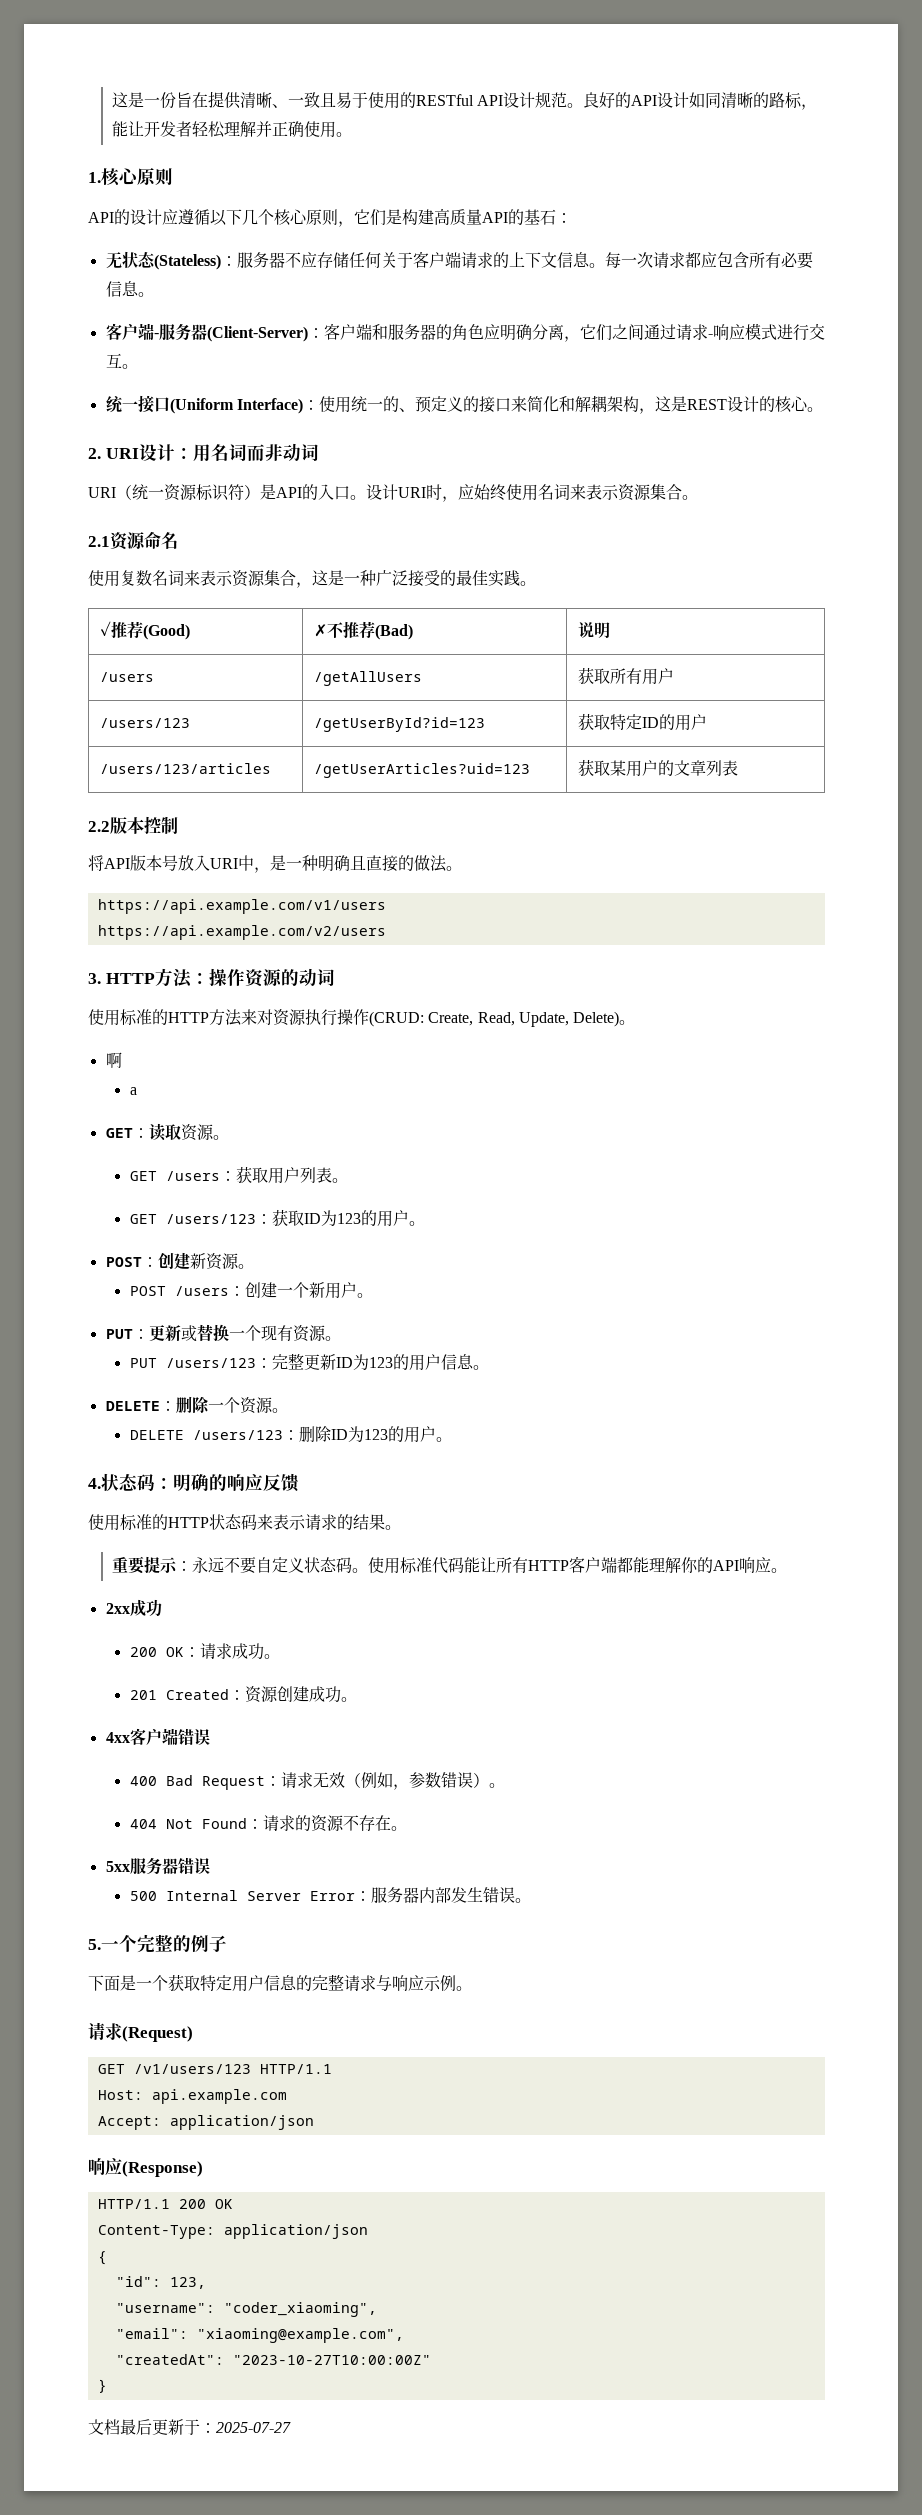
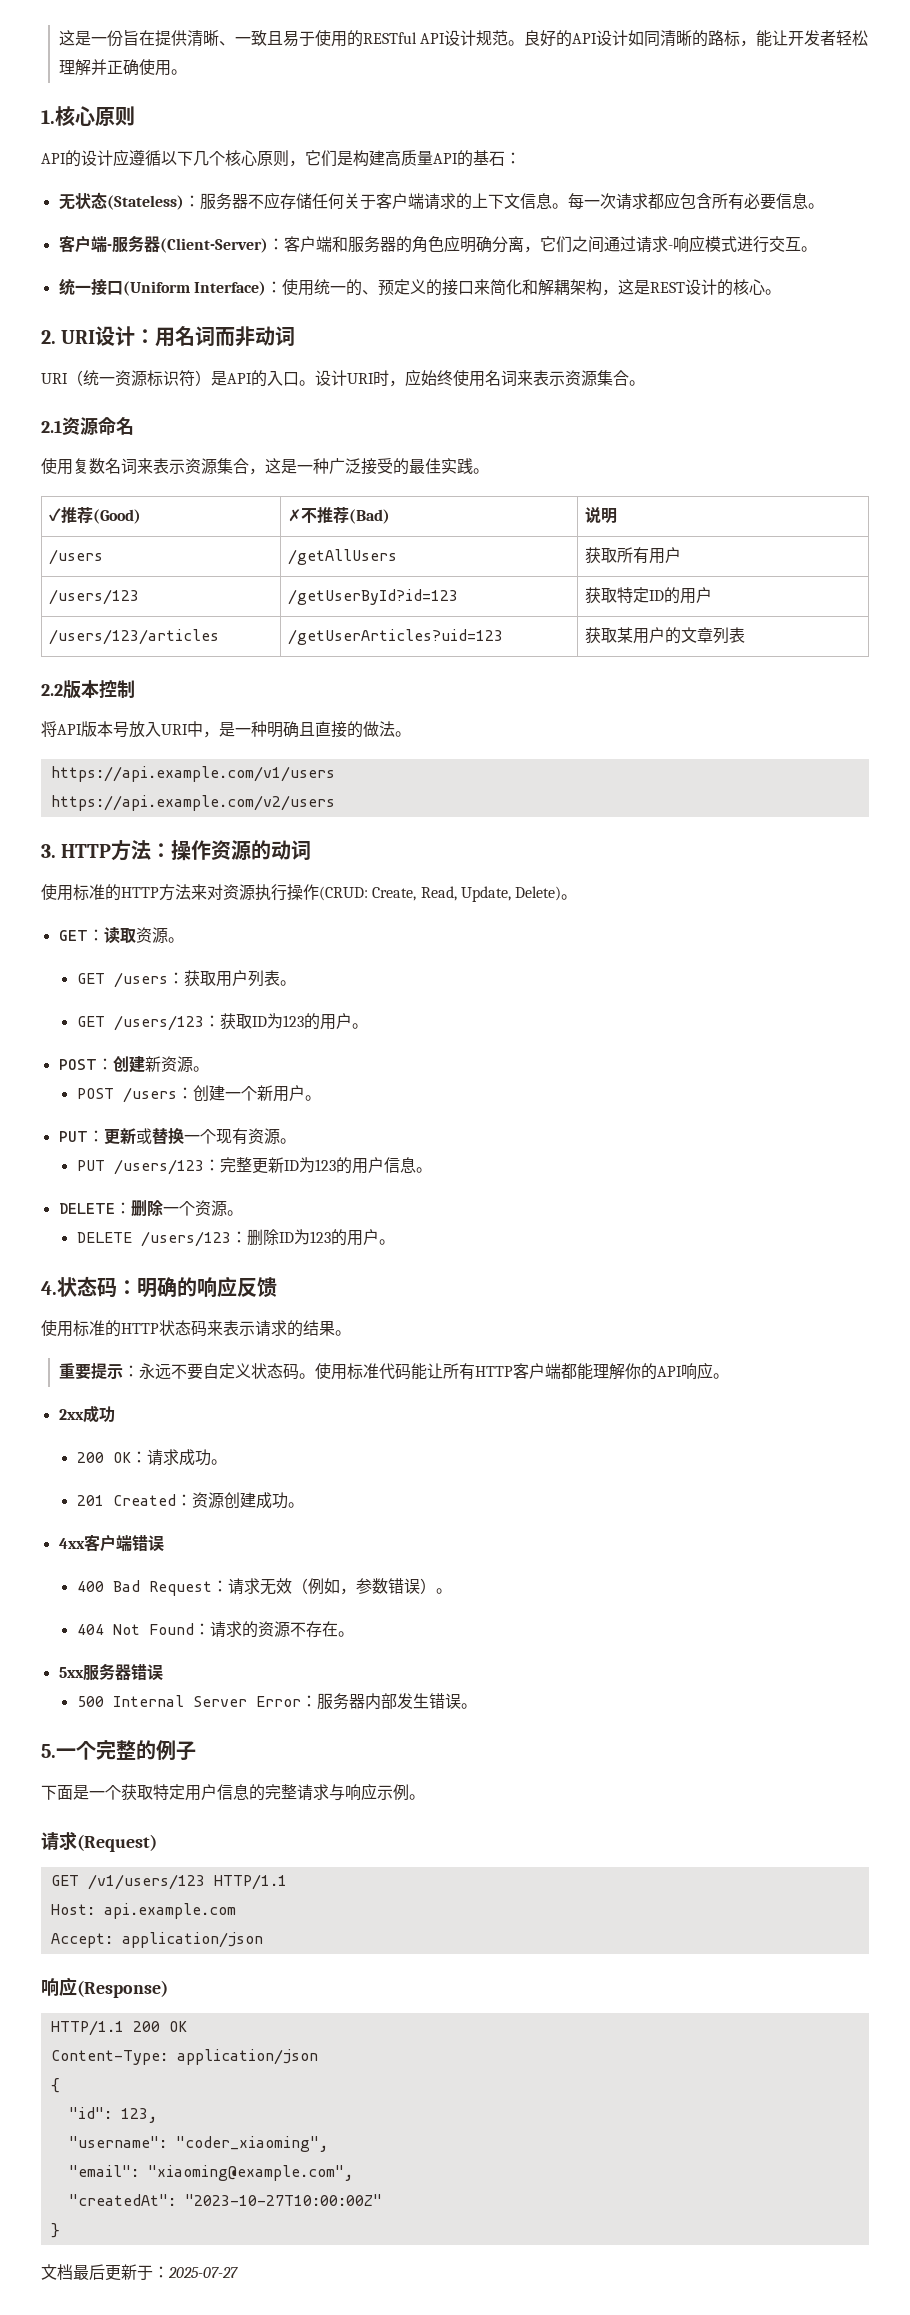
- 啊
- a

